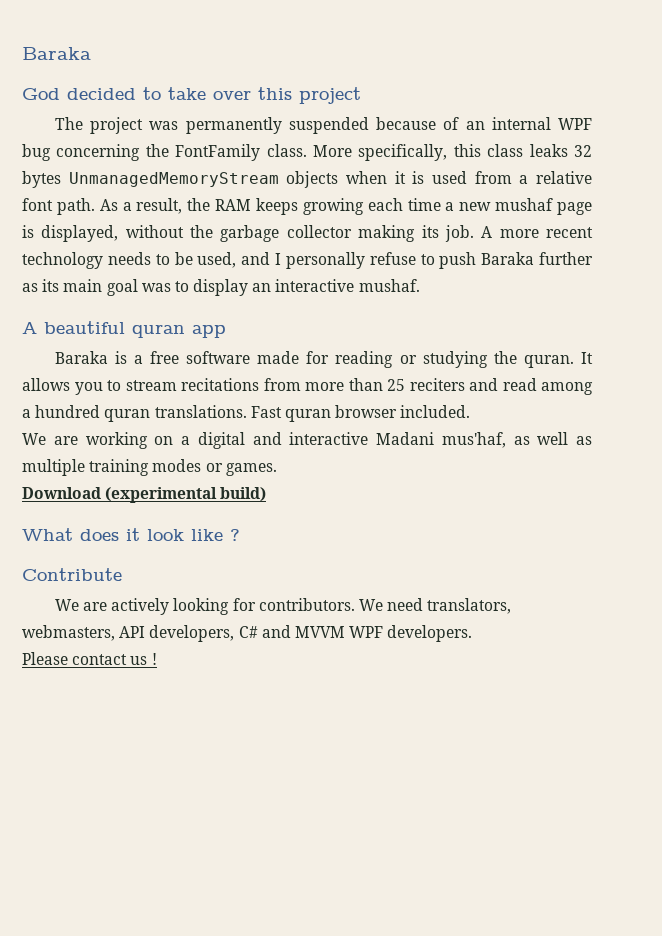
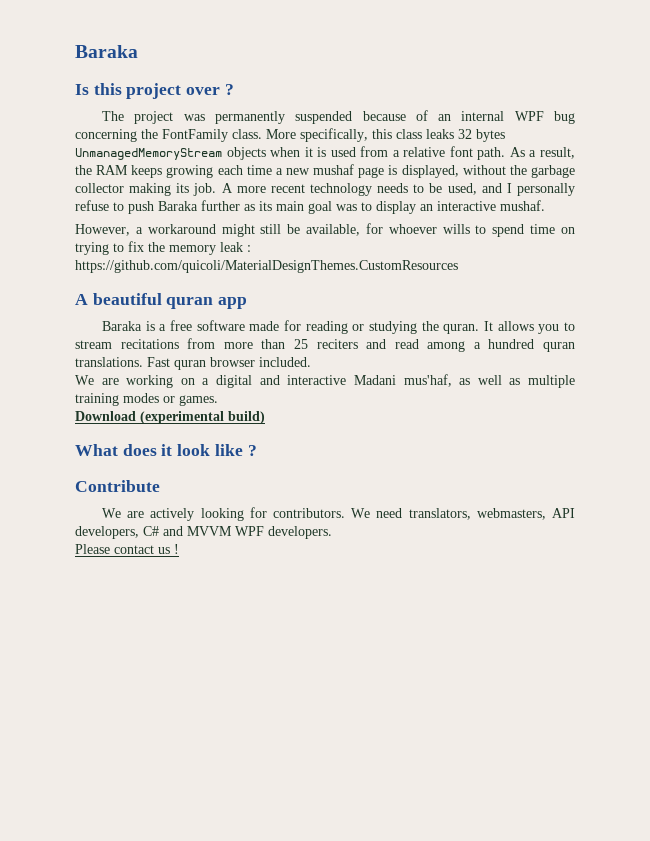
- God decided to take over this project
+ Is this project over ?
+ However, a workaround might still be available, for whoever wills to spend time on trying to fix the memory leak : https://github.com/quicoli/MaterialDesignThemes.CustomResources

